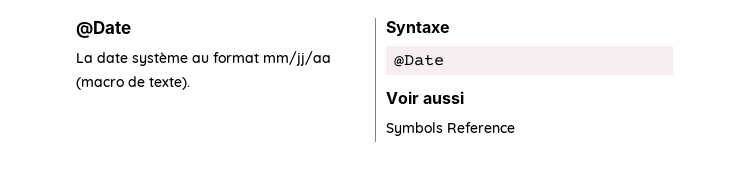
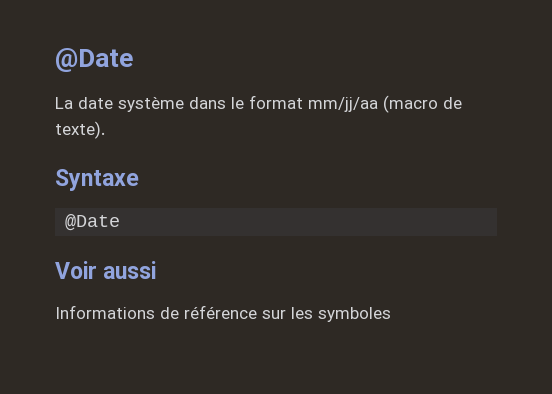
- La date système au format mm/jj/aa (macro de texte).
+ La date système dans le format mm/jj/aa (macro de texte).
- Symbols Reference
+ Informations de référence sur les symboles

